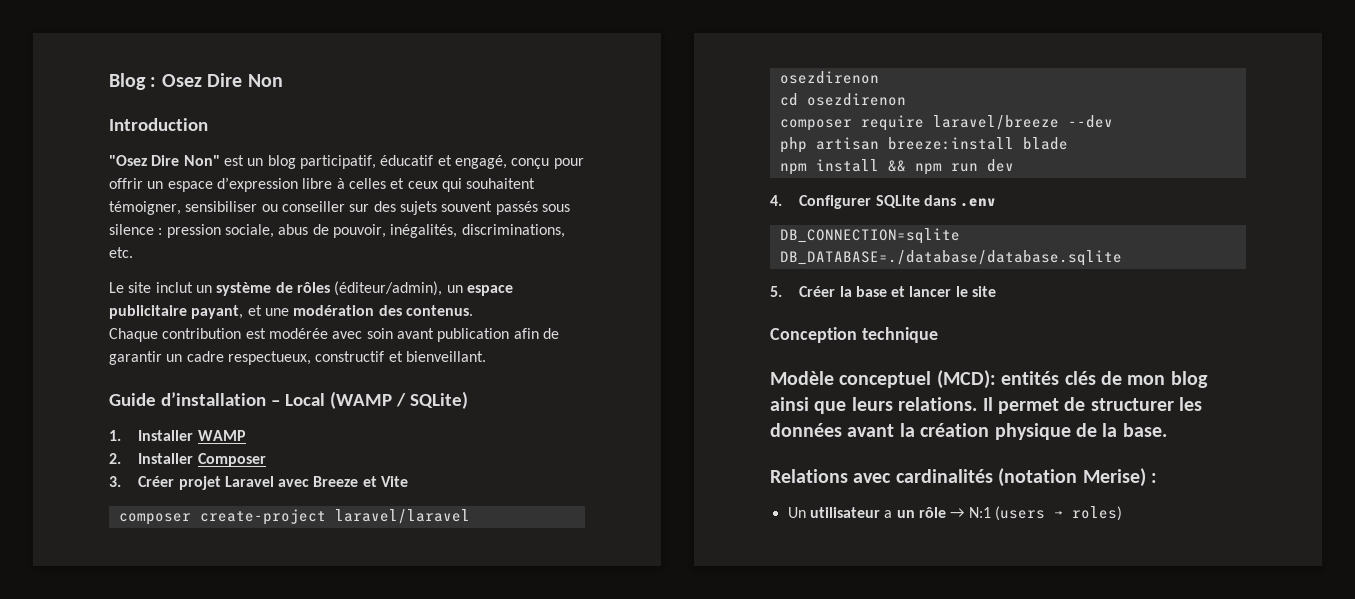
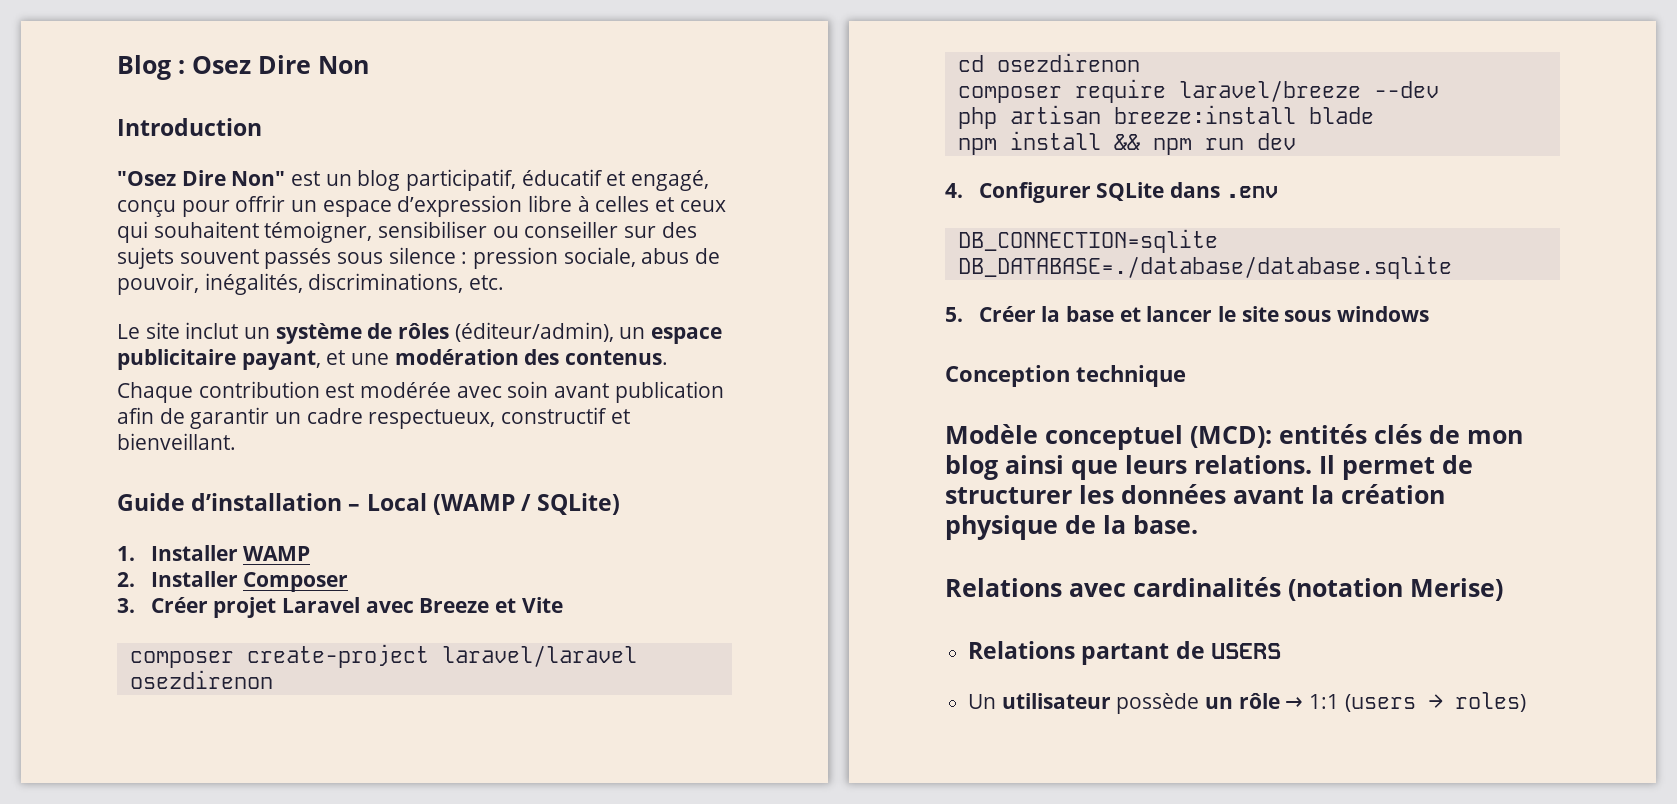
- 5. Créer la base et lancer le site
+ 5. Créer la base et lancer le site sous windows
- Relations avec cardinalités (notation Merise) :
+ Relations avec cardinalités (notation Merise)
+ Relations partant de USERS
- Un utilisateur a un rôle → N:1 (users → roles)
+ Un utilisateur possède un rôle → 1:1 (users → roles)

